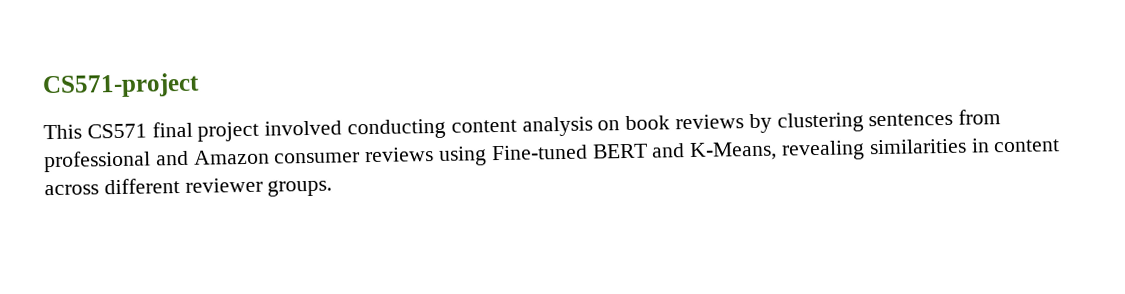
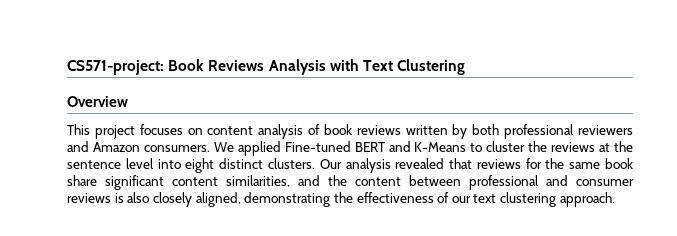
- CS571-project
- This CS571 final project involved conducting content analysis on book reviews by clustering sentences from professional and Amazon consumer reviews using Fine-tuned BERT and K-Means, revealing similarities in content across different reviewer groups.
+ CS571-project: Book Reviews Analysis with Text Clustering
+ Overview
+ This project focuses on content analysis of book reviews written by both professional reviewers and Amazon consumers. We applied Fine-tuned BERT and K-Means to cluster the reviews at the sentence level into eight distinct clusters. Our analysis revealed that reviews for the same book share significant content similarities, and the content between professional and consumer reviews is also closely aligned, demonstrating the effectiveness of our text clustering approach.

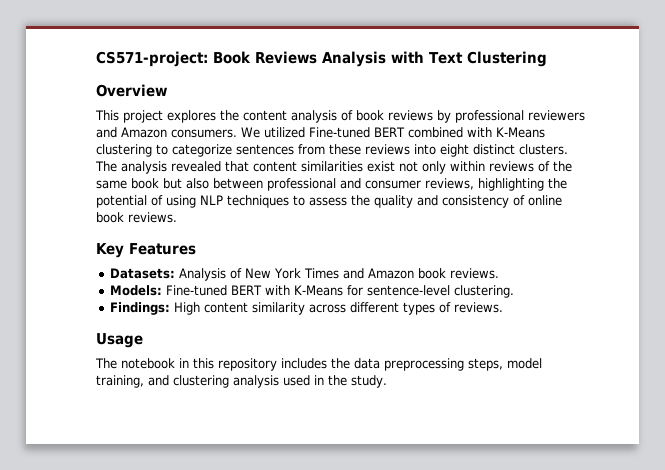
- This project focuses on content analysis of book reviews written by both professional reviewers and Amazon consumers.
+ This project explores the content analysis of book reviews by professional reviewers and Amazon consumers.
- We applied Fine-tuned BERT and K-Means to cluster the reviews at the sentence level into eight distinct clusters.
+ We utilized Fine-tuned BERT combined with K-Means clustering to categorize sentences from these reviews into eight distinct clusters.
- Our analysis revealed that reviews for the same book share significant content similarities, and the content between professional and consumer reviews is also closely aligned, demonstrating the effectiveness of our text clustering approach.
+ The analysis revealed that content similarities exist not only within reviews of the same book but also between professional and consumer reviews, highlighting the potential of using NLP techniques to assess the quality and consistency of online book reviews.
+ Key Features
+ Datasets: Analysis of New York Times and Amazon book reviews.
+ Models: Fine-tuned BERT with K-Means for sentence-level clustering.
+ Findings: High content similarity across different types of reviews.
+ Usage
+ The notebook in this repository includes the data preprocessing steps, model training, and clustering analysis used in the study.

